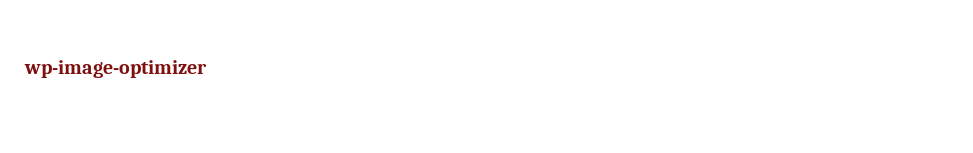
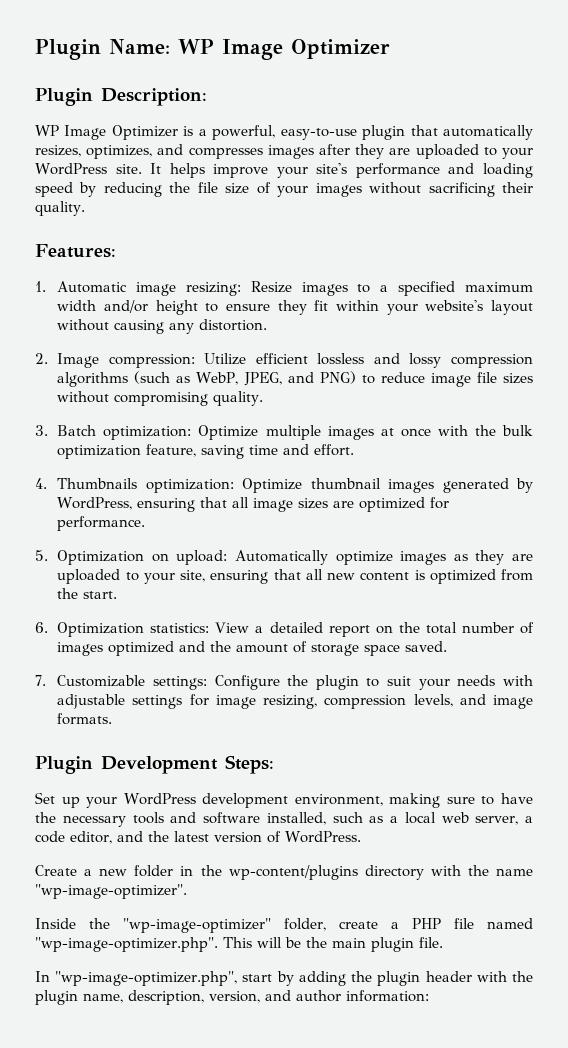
- wp-image-optimizer
+ Plugin Name: WP Image Optimizer
+ Plugin Description:
+ WP Image Optimizer is a powerful, easy-to-use plugin that automatically resizes, optimizes, and compresses images after they are uploaded to your WordPress site. It helps improve your site's performance and loading speed by reducing the file size of your images without sacrificing their quality.
+ Features:
+ 1. Automatic image resizing: Resize images to a specified maximum width and/or height to ensure they fit within your website's layout without causing any distortion.
+ 2. Image compression: Utilize efficient lossless and lossy compression algorithms (such as WebP, JPEG, and PNG) to reduce image file sizes without compromising quality.
+ 3. Batch optimization: Optimize multiple images at once with the bulk optimization feature, saving time and effort.
+ 4. Thumbnails optimization: Optimize thumbnail images generated by WordPress, ensuring that all image sizes are optimized for performance.
+ 5. Optimization on upload: Automatically optimize images as they are uploaded to your site, ensuring that all new content is optimized from the start.
+ 6. Optimization statistics: View a detailed report on the total number of images optimized and the amount of storage space saved.
+ 7. Customizable settings: Configure the plugin to suit your needs with adjustable settings for image resizing, compression levels, and image formats.
+ Plugin Development Steps:
+ Set up your WordPress development environment, making sure to have the necessary tools and software installed, such as a local web server, a code editor, and the latest version of WordPress.
+ Create a new folder in the wp-content/plugins directory with the name "wp-image-optimizer".
+ Inside the "wp-image-optimizer" folder, create a PHP file named "wp-image-optimizer.php". This will be the main plugin file.
+ In "wp-image-optimizer.php", start by adding the plugin header with the plugin name, description, version, and author information:

